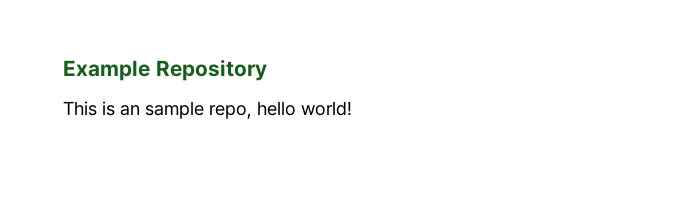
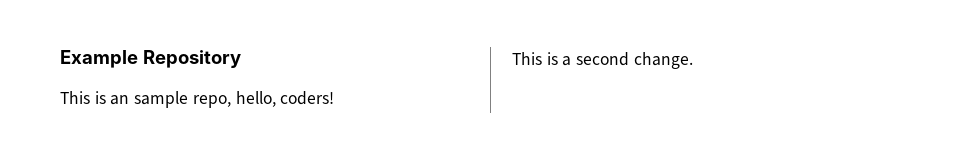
- This is an sample repo, hello world!
+ This is an sample repo, hello, coders!
+ This is a second change.

